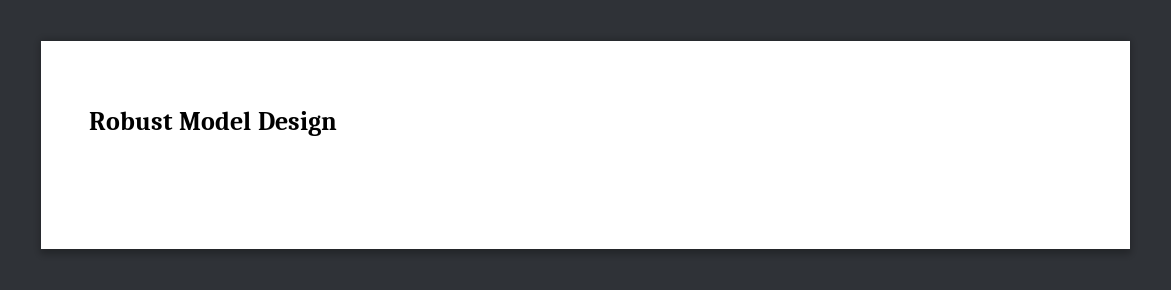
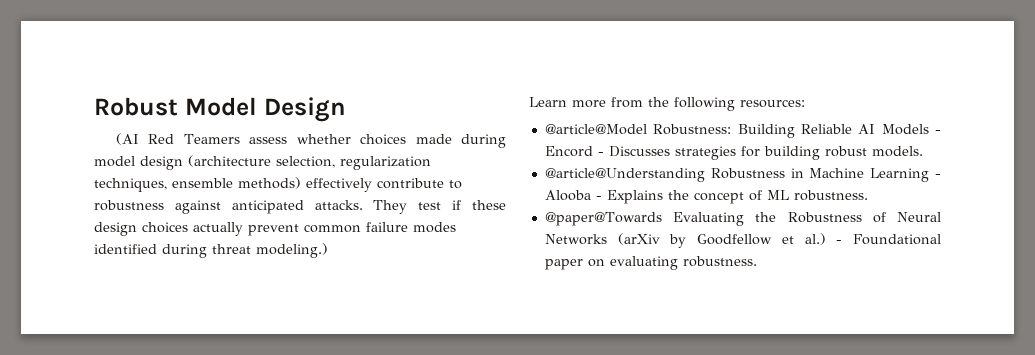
+ (AI Red Teamers assess whether choices made during model design (architecture selection, regularization techniques, ensemble methods) effectively contribute to robustness against anticipated attacks. They test if these design choices actually prevent common failure modes identified during threat modeling.)
+ Learn more from the following resources:
+ @article@Model Robustness: Building Reliable AI Models - Encord - Discusses strategies for building robust models.
+ @article@Understanding Robustness in Machine Learning - Alooba - Explains the concept of ML robustness.
+ @paper@Towards Evaluating the Robustness of Neural Networks (arXiv by Goodfellow et al.) - Foundational paper on evaluating robustness.

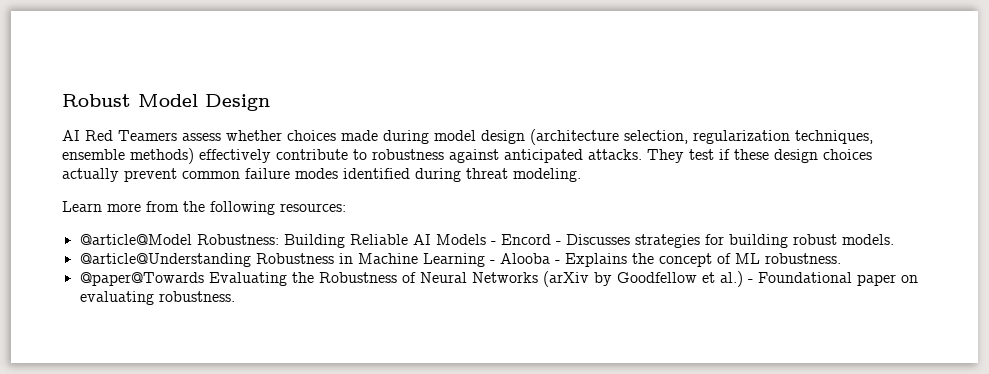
- (AI Red Teamers assess whether choices made during model design (architecture selection, regularization techniques, ensemble methods) effectively contribute to robustness against anticipated attacks.
+ AI Red Teamers assess whether choices made during model design (architecture selection, regularization techniques, ensemble methods) effectively contribute to robustness against anticipated attacks.
- They test if these design choices actually prevent common failure modes identified during threat modeling.)
+ They test if these design choices actually prevent common failure modes identified during threat modeling.

